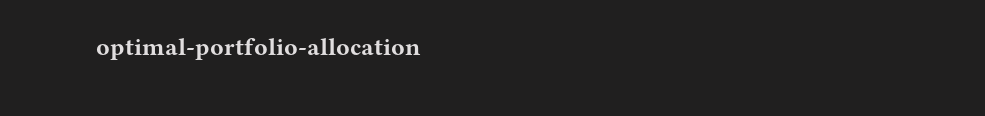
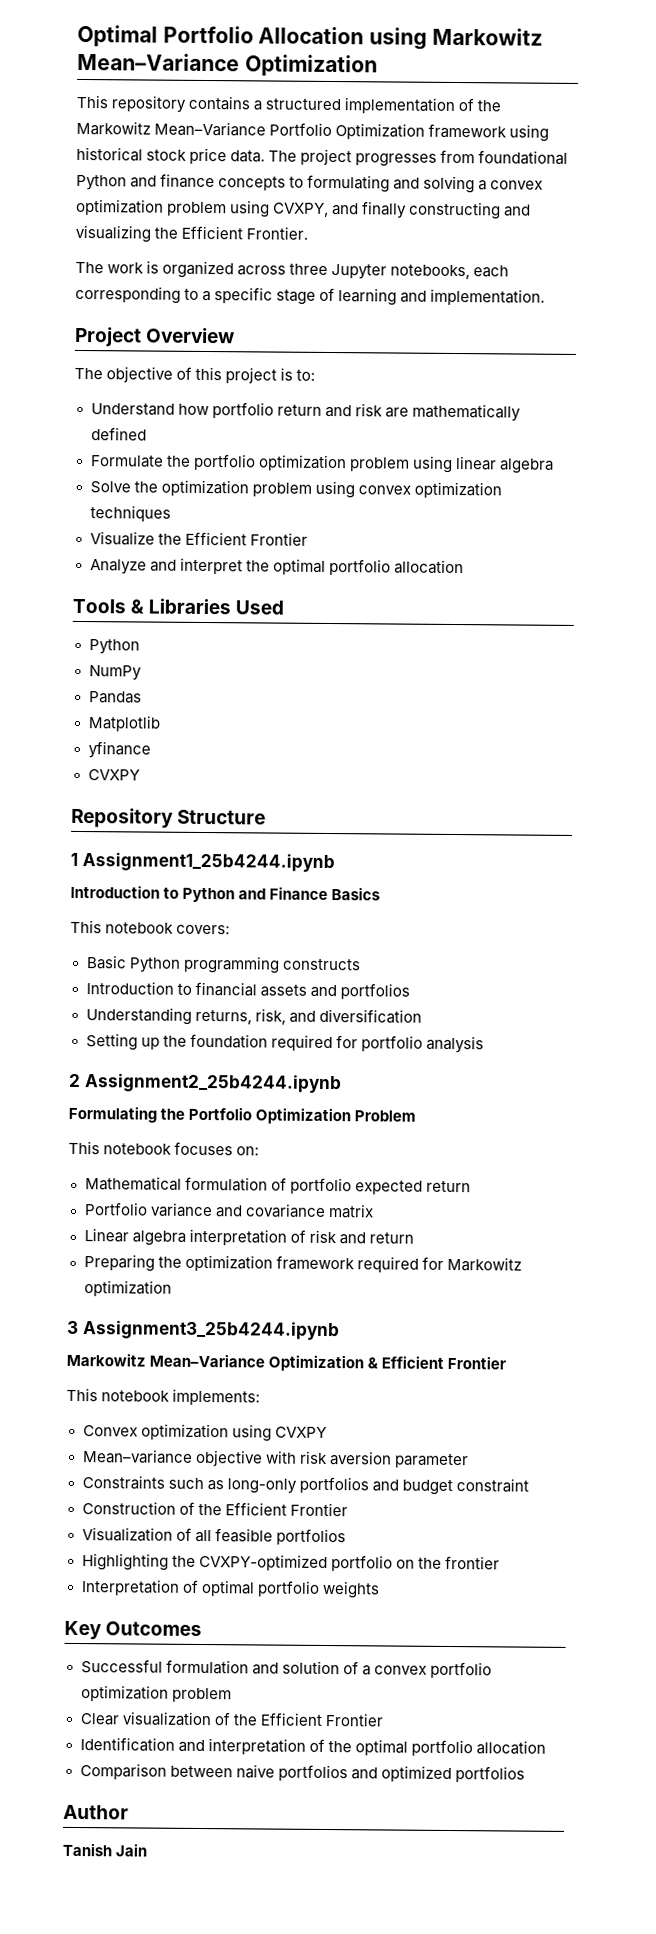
- optimal-portfolio-allocation
+ Optimal Portfolio Allocation using Markowitz Mean–Variance Optimization
+ This repository contains a structured implementation of the Markowitz Mean–Variance Portfolio Optimization framework using historical stock price data. The project progresses from foundational Python and finance concepts to formulating and solving a convex optimization problem using CVXPY, and finally constructing and visualizing the Efficient Frontier.
+ The work is organized across three Jupyter notebooks, each corresponding to a specific stage of learning and implementation.
+ Project Overview
+ The objective of this project is to:
+ Understand how portfolio return and risk are mathematically defined
+ Formulate the portfolio optimization problem using linear algebra
+ Solve the optimization problem using convex optimization techniques
+ Visualize the Efficient Frontier
+ Analyze and interpret the optimal portfolio allocation
+ Tools & Libraries Used
+ Python
+ NumPy
+ Pandas
+ Matplotlib
+ yfinance
+ CVXPY
+ Repository Structure
+ 1 Assignment1_25b4244.ipynb
+ Introduction to Python and Finance Basics
+ This notebook covers:
+ Basic Python programming constructs
+ Introduction to financial assets and portfolios
+ Understanding returns, risk, and diversification
+ Setting up the foundation required for portfolio analysis
+ 2 Assignment2_25b4244.ipynb
+ Formulating the Portfolio Optimization Problem
+ This notebook focuses on:
+ Mathematical formulation of portfolio expected return
+ Portfolio variance and covariance matrix
+ Linear algebra interpretation of risk and return
+ Preparing the optimization framework required for Markowitz optimization
+ 3 Assignment3_25b4244.ipynb
+ Markowitz Mean–Variance Optimization & Efficient Frontier
+ This notebook implements:
+ Convex optimization using CVXPY
+ Mean–variance objective with risk aversion parameter
+ Constraints such as long-only portfolios and budget constraint
+ Construction of the Efficient Frontier
+ Visualization of all feasible portfolios
+ Highlighting the CVXPY-optimized portfolio on the frontier
+ Interpretation of optimal portfolio weights
+ Key Outcomes
+ Successful formulation and solution of a convex portfolio optimization problem
+ Clear visualization of the Efficient Frontier
+ Identification and interpretation of the optimal portfolio allocation
+ Comparison between naive portfolios and optimized portfolios
+ Author
+ Tanish Jain

